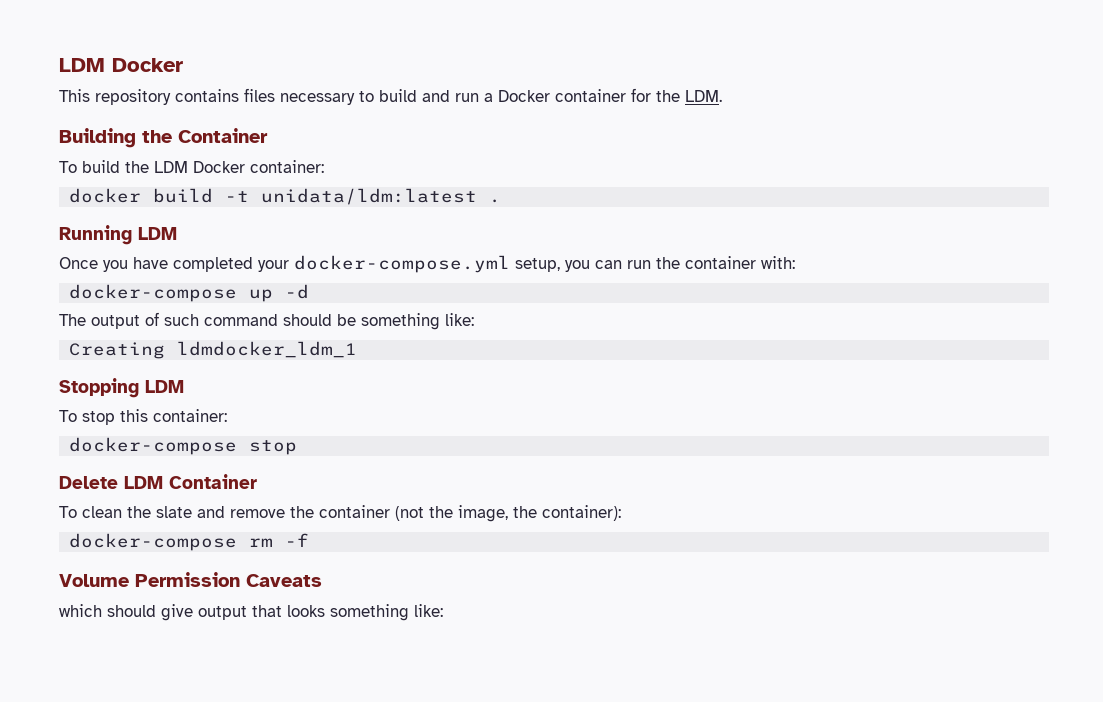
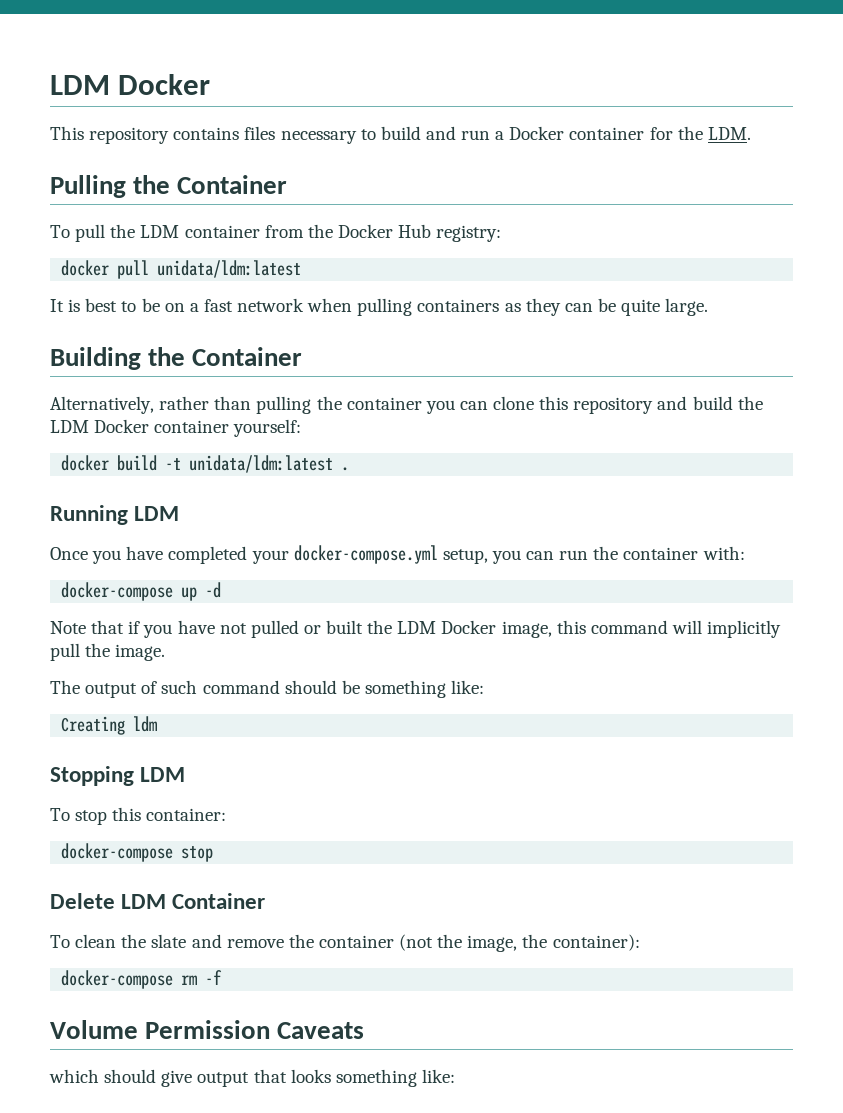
+ Pulling the Container
+ To pull the LDM container from the Docker Hub registry:
+ docker pull unidata/ldm:latest
+ It is best to be on a fast network when pulling containers as they can be quite large.
  Building the Container
- To build the LDM Docker container:
+ Alternatively, rather than pulling the container you can clone this repository and build the LDM Docker container yourself:
+ Note that if you have not pulled or built the LDM Docker image, this command will implicitly pull the image.
- Creating ldmdocker_ldm_1
+ Creating ldm

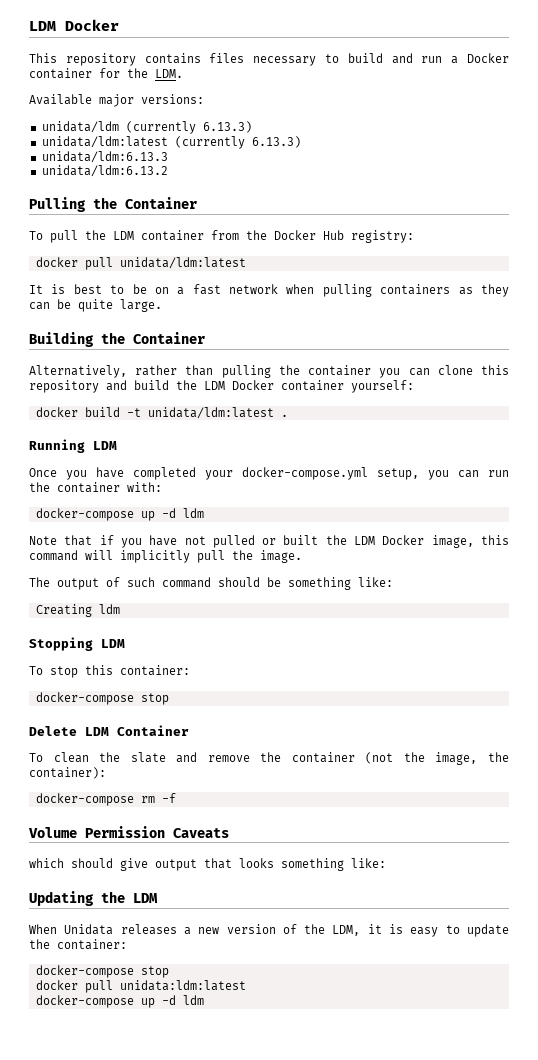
+ Available major versions:
+ unidata/ldm (currently 6.13.3)
+ unidata/ldm:latest (currently 6.13.3)
+ unidata/ldm:6.13.3
+ unidata/ldm:6.13.2
  Once you have completed your docker-compose.yml setup, you can run the container with:
- docker-compose up -d
+ docker-compose up -d ldm
+ Updating the LDM
+ When Unidata releases a new version of the LDM, it is easy to update the container:
+ docker-compose stop
+ docker pull unidata:ldm:latest
+ docker-compose up -d ldm

